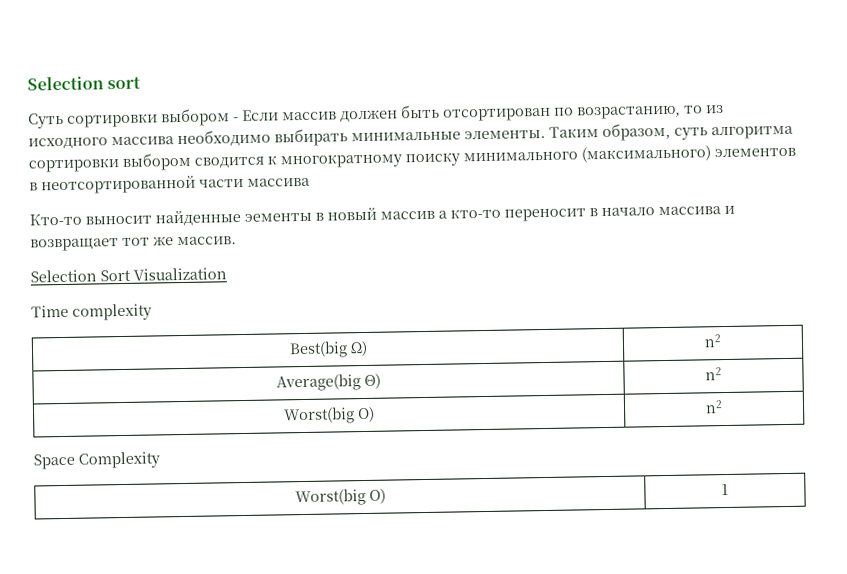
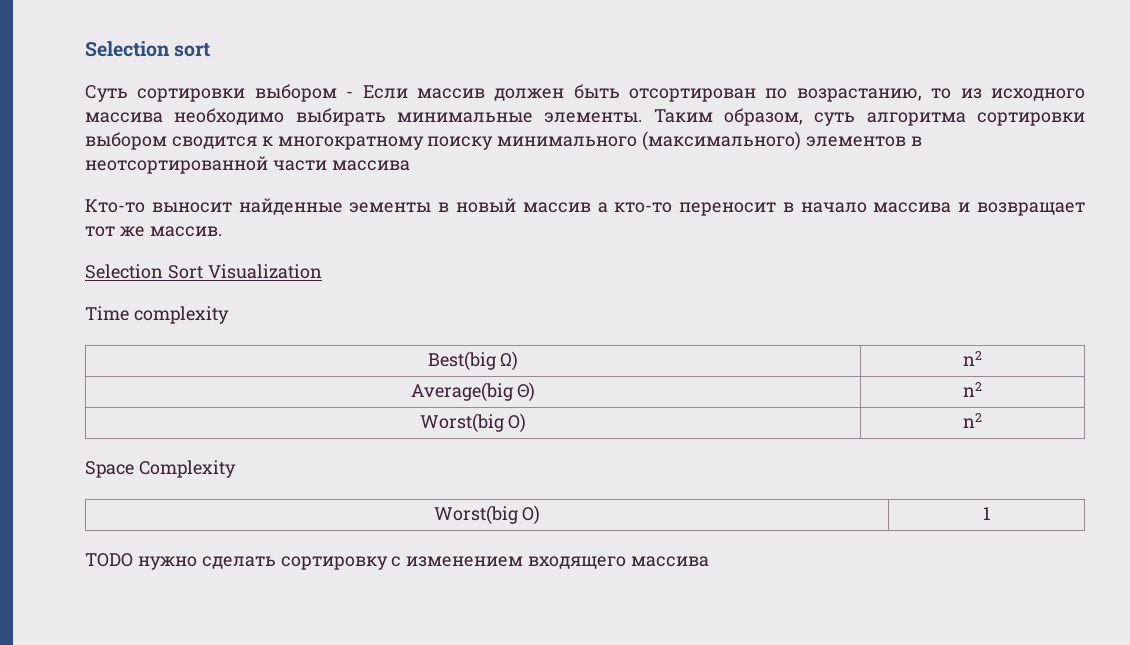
+ TODO нужно сделать сортировку с изменением входящего массива

